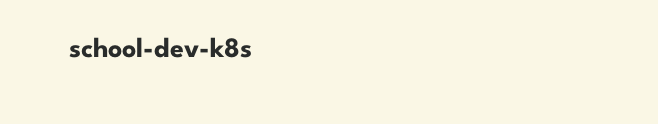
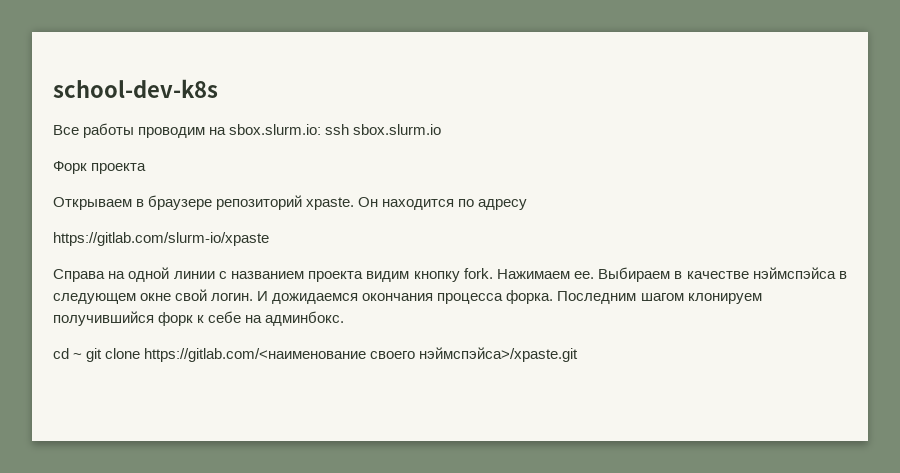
+ Все работы проводим на sbox.slurm.io: ssh sbox.slurm.io
+ Форк проекта
+ Открываем в браузере репозиторий xpaste. Он находится по адресу
+ https://gitlab.com/slurm-io/xpaste
+ Справа на одной линии с названием проекта видим кнопку fork. Нажимаем ее. Выбираем в качестве нэймспэйса в следующем окне свой логин. И дожидаемся окончания процесса форка. Последним шагом клонируем получившийся форк к себе на админбокс.
+ cd ~ git clone https://gitlab.com/<наименование своего нэймспэйса>/xpaste.git

